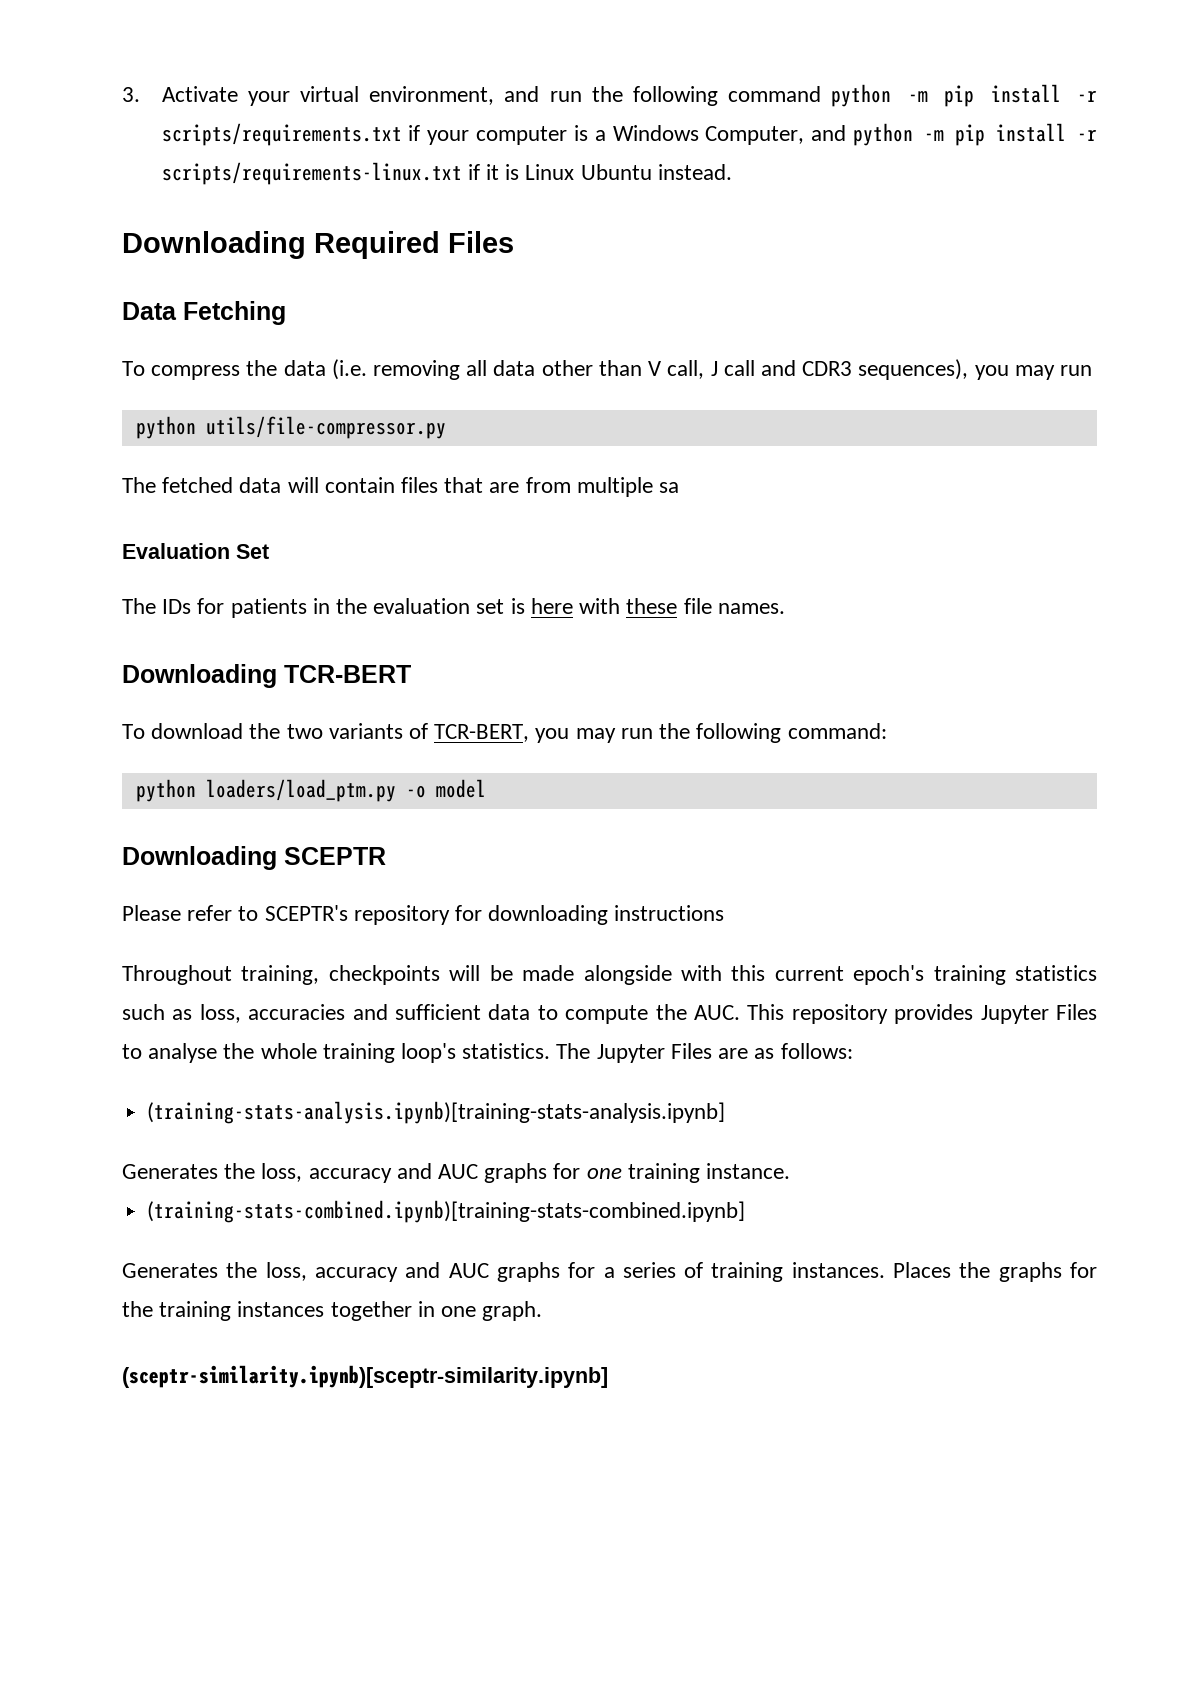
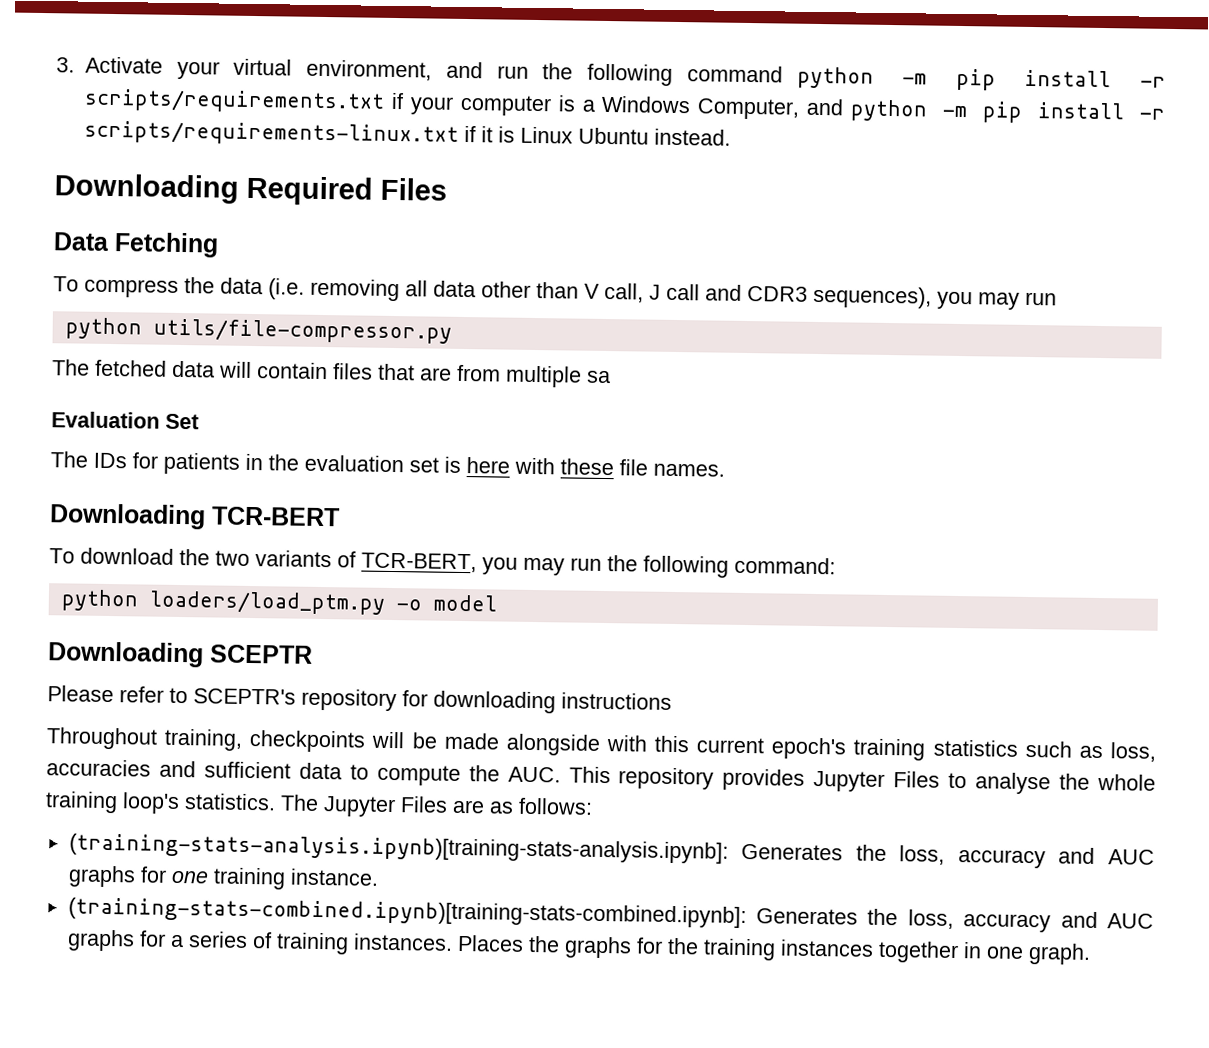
- (training-stats-analysis.ipynb)[training-stats-analysis.ipynb]
- Generates the loss, accuracy and AUC graphs for one training instance.
+ (training-stats-analysis.ipynb)[training-stats-analysis.ipynb]: Generates the loss, accuracy and AUC graphs for one training instance.
- (training-stats-combined.ipynb)[training-stats-combined.ipynb]
- Generates the loss, accuracy and AUC graphs for a series of training instances.
+ (training-stats-combined.ipynb)[training-stats-combined.ipynb]: Generates the loss, accuracy and AUC graphs for a series of training instances.
- (sceptr-similarity.ipynb)[sceptr-similarity.ipynb]

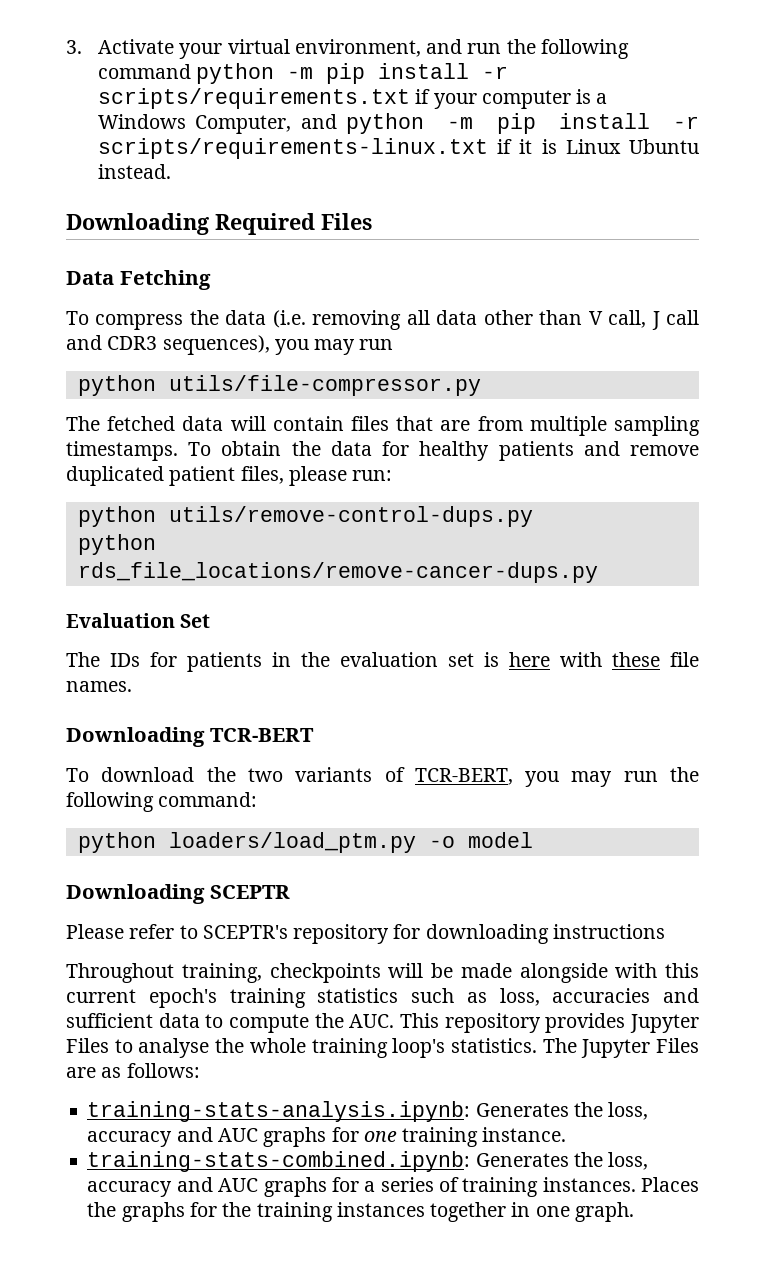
- The fetched data will contain files that are from multiple sa
+ The fetched data will contain files that are from multiple sampling timestamps. To obtain the data for healthy patients and remove duplicated patient files, please run:
+ python utils/remove-control-dups.py
+ python rds_file_locations/remove-cancer-dups.py
- (training-stats-analysis.ipynb)[training-stats-analysis.ipynb]: Generates the loss, accuracy and AUC graphs for one training instance.
+ training-stats-analysis.ipynb: Generates the loss, accuracy and AUC graphs for one training instance.
- (training-stats-combined.ipynb)[training-stats-combined.ipynb]: Generates the loss, accuracy and AUC graphs for a series of training instances.
+ training-stats-combined.ipynb: Generates the loss, accuracy and AUC graphs for a series of training instances.

